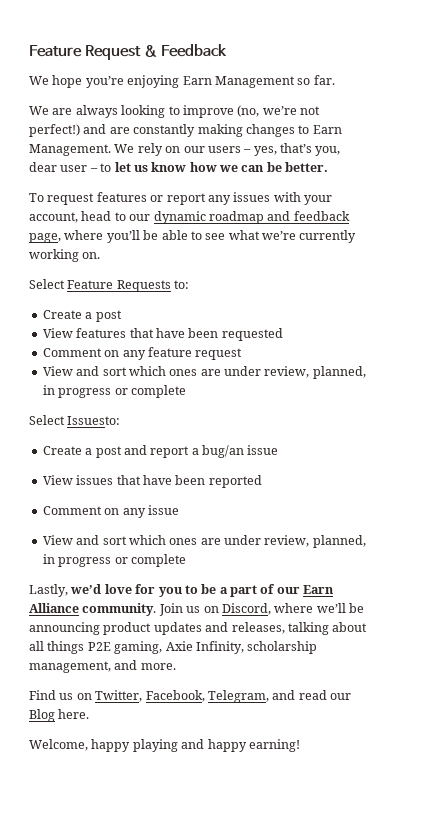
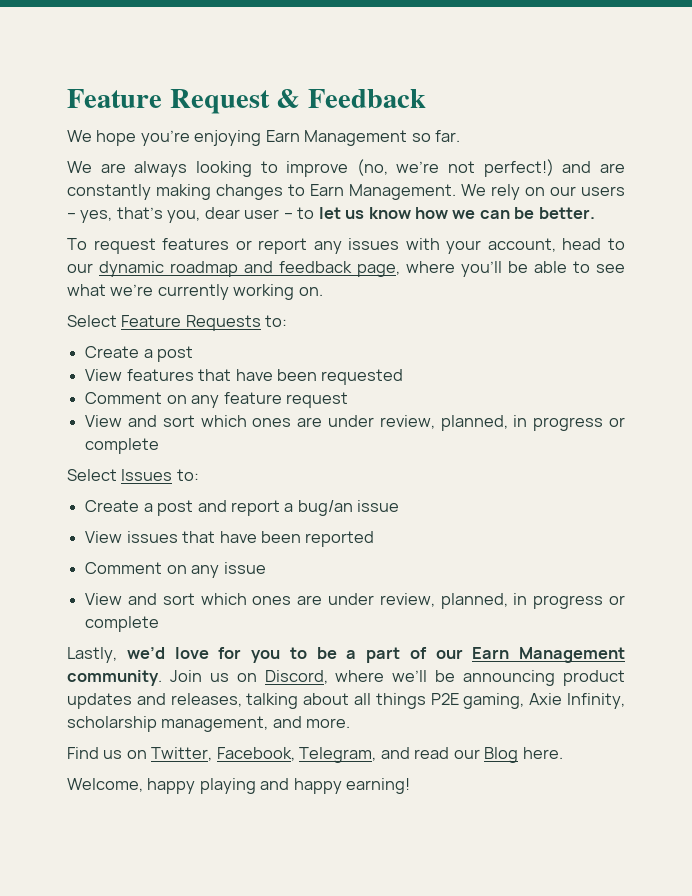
- Select Issuesto:
+ Select Issues to:
- Lastly, we’d love for you to be a part of our Earn Alliance community.
+ Lastly, we’d love for you to be a part of our Earn Management community.

